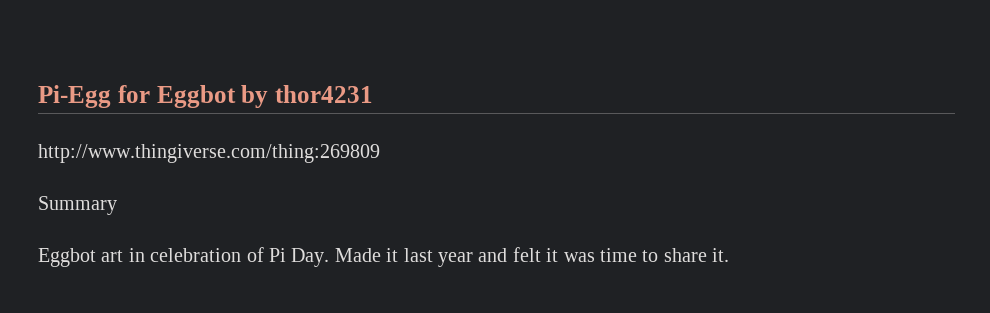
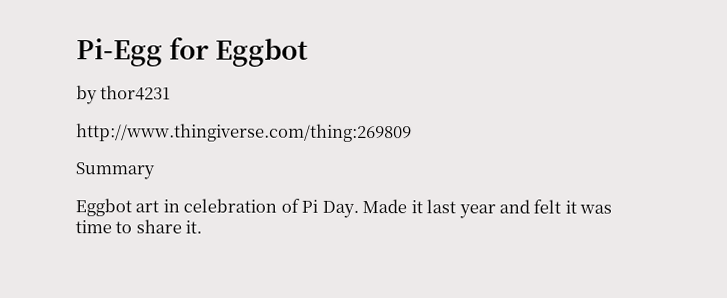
- Pi-Egg for Eggbot by thor4231
+ Pi-Egg for Eggbot
+ by thor4231

